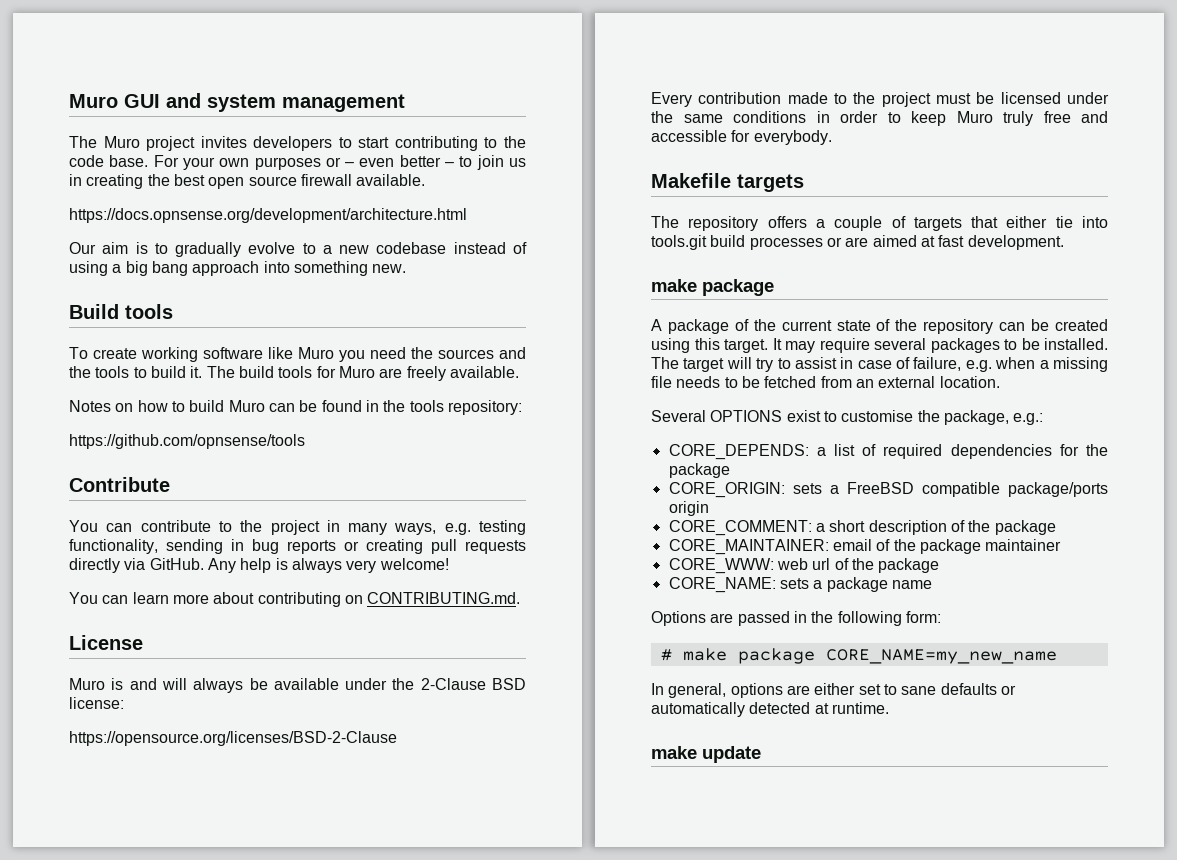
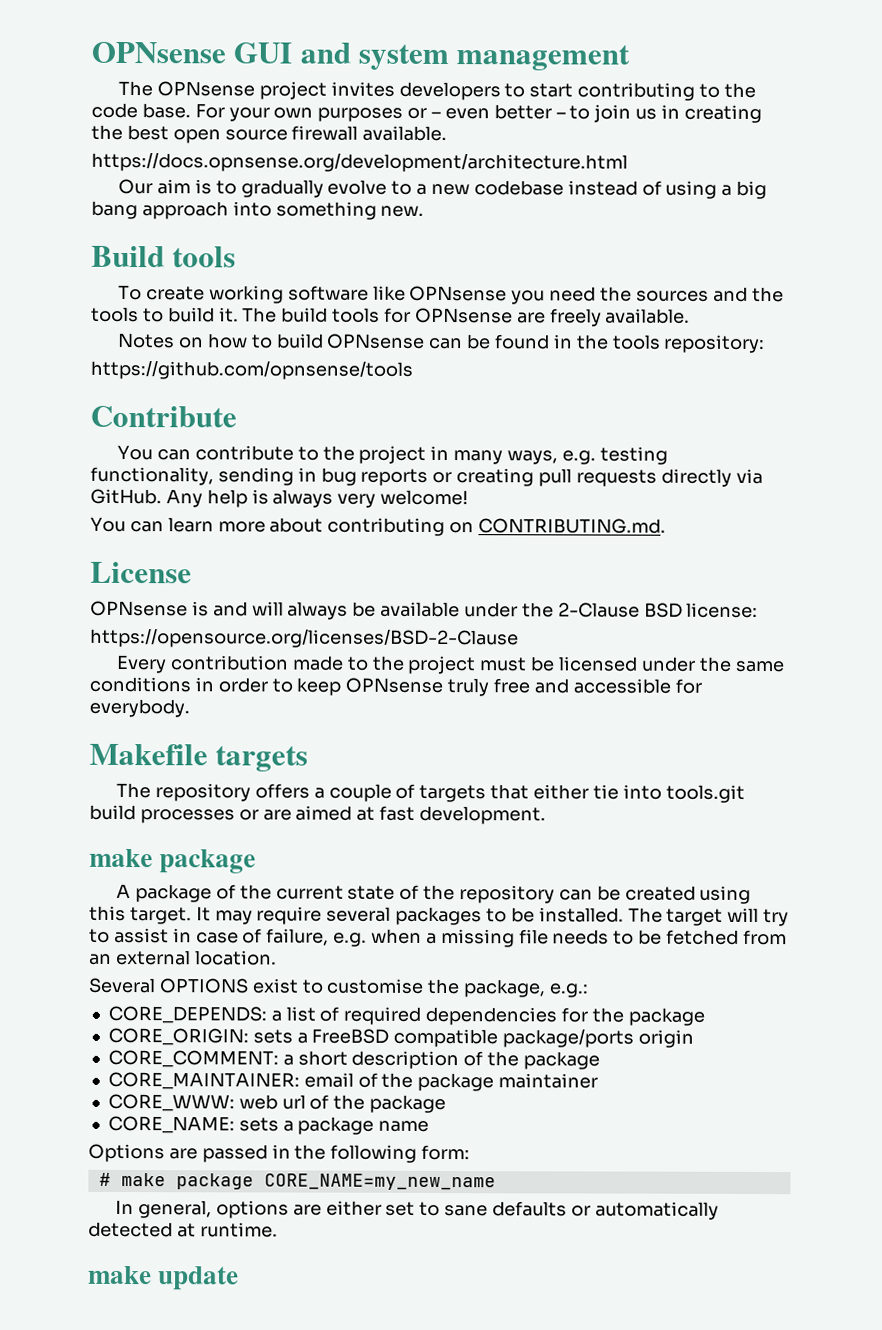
- Muro GUI and system management
+ OPNsense GUI and system management
- The Muro project invites developers to start contributing to the code base.
+ The OPNsense project invites developers to start contributing to the code base.
- To create working software like Muro you need the sources and the tools to build it.
+ To create working software like OPNsense you need the sources and the tools to build it.
- The build tools for Muro are freely available.
+ The build tools for OPNsense are freely available.
- Notes on how to build Muro can be found in the tools repository:
+ Notes on how to build OPNsense can be found in the tools repository:
- Muro is and will always be available under the 2-Clause BSD license:
+ OPNsense is and will always be available under the 2-Clause BSD license:
- Every contribution made to the project must be licensed under the same conditions in order to keep Muro truly free and accessible for everybody.
+ Every contribution made to the project must be licensed under the same conditions in order to keep OPNsense truly free and accessible for everybody.

